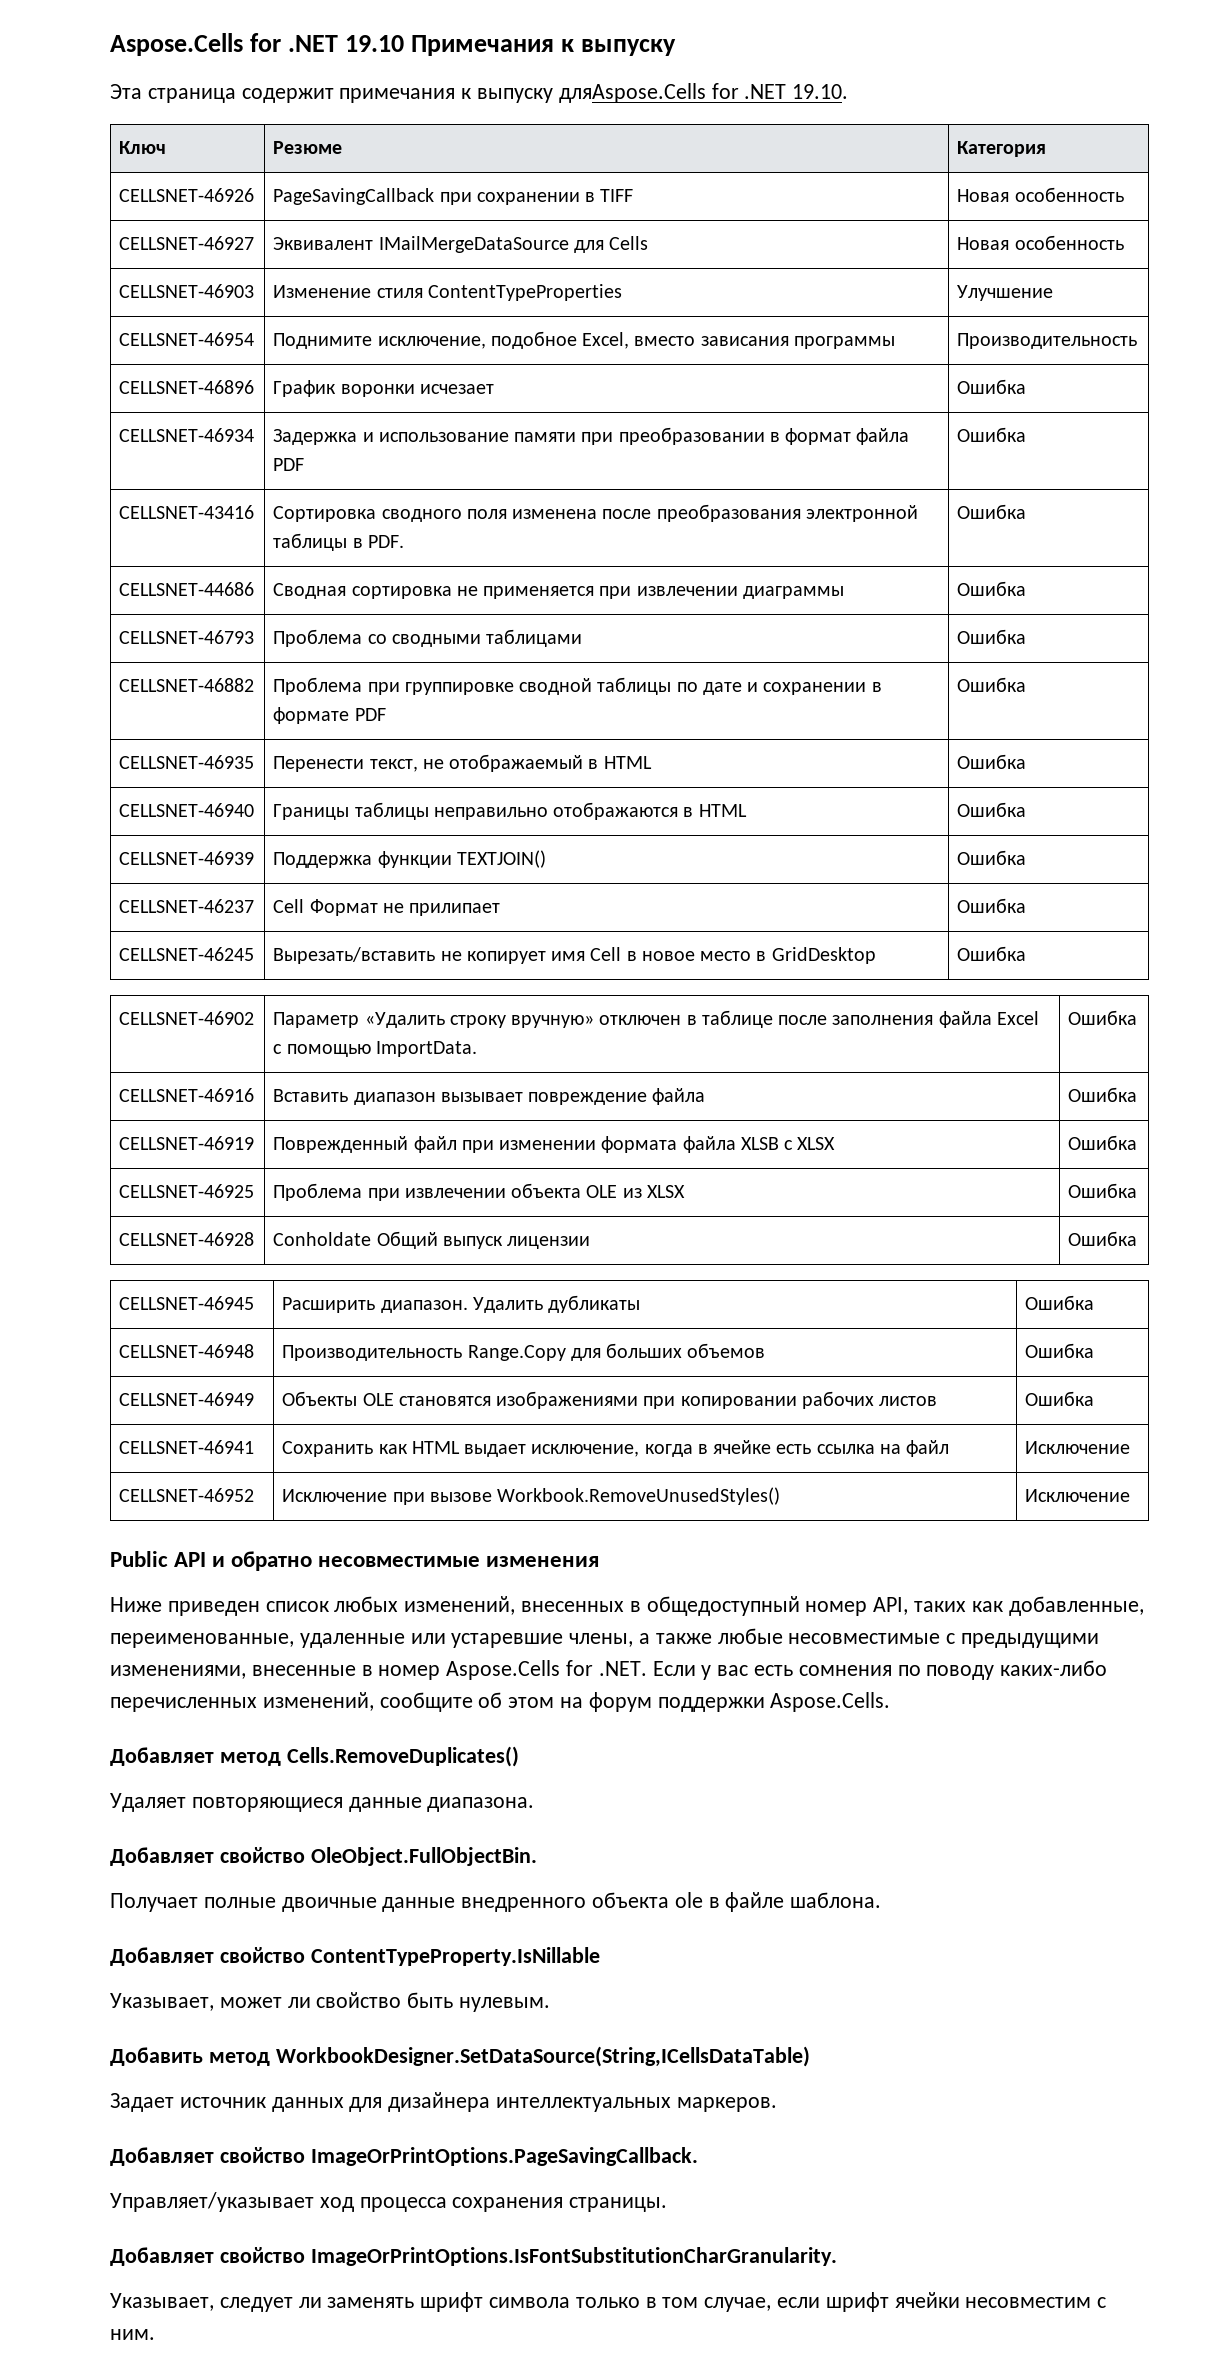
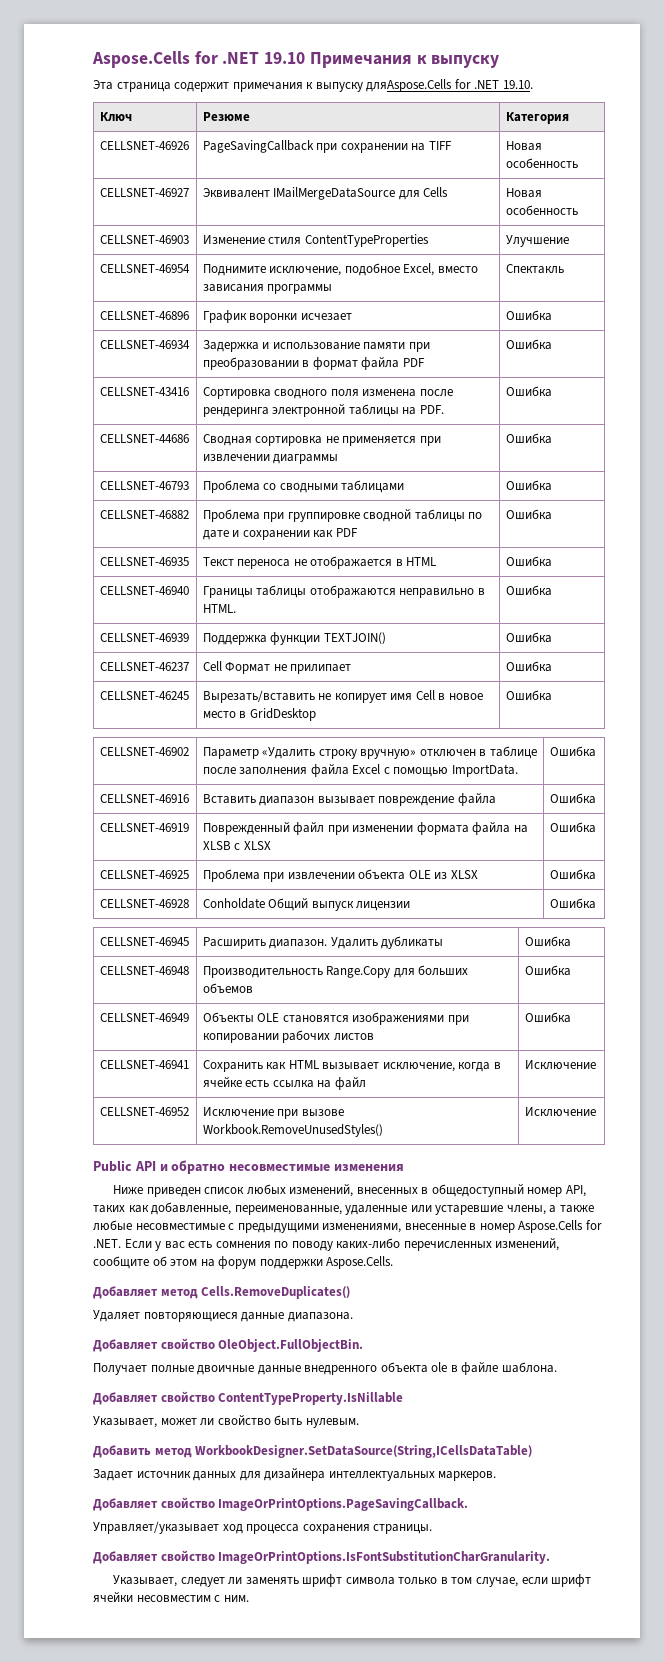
- CELLSNET-46926 | PageSavingCallback при сохранении в TIFF | Новая особенность
+ CELLSNET-46926 | PageSavingCallback при сохранении на TIFF | Новая особенность
- CELLSNET-46954 | Поднимите исключение, подобное Excel, вместо зависания программы | Производительность
+ CELLSNET-46954 | Поднимите исключение, подобное Excel, вместо зависания программы | Спектакль
- CELLSNET-43416 | Сортировка сводного поля изменена после преобразования электронной таблицы в PDF. | Ошибка
+ CELLSNET-43416 | Сортировка сводного поля изменена после рендеринга электронной таблицы на PDF. | Ошибка
- CELLSNET-46882 | Проблема при группировке сводной таблицы по дате и сохранении в формате PDF | Ошибка
+ CELLSNET-46882 | Проблема при группировке сводной таблицы по дате и сохранении как PDF | Ошибка
- CELLSNET-46935 | Перенести текст, не отображаемый в HTML | Ошибка
+ CELLSNET-46935 | Текст переноса не отображается в HTML | Ошибка
- CELLSNET-46940 | Границы таблицы неправильно отображаются в HTML | Ошибка
+ CELLSNET-46940 | Границы таблицы отображаются неправильно в HTML. | Ошибка
- CELLSNET-46919 | Поврежденный файл при изменении формата файла XLSB с XLSX | Ошибка
+ CELLSNET-46919 | Поврежденный файл при изменении формата файла на XLSB с XLSX | Ошибка
- CELLSNET-46941 | Сохранить как HTML выдает исключение, когда в ячейке есть ссылка на файл | Исключение
+ CELLSNET-46941 | Сохранить как HTML вызывает исключение, когда в ячейке есть ссылка на файл | Исключение

